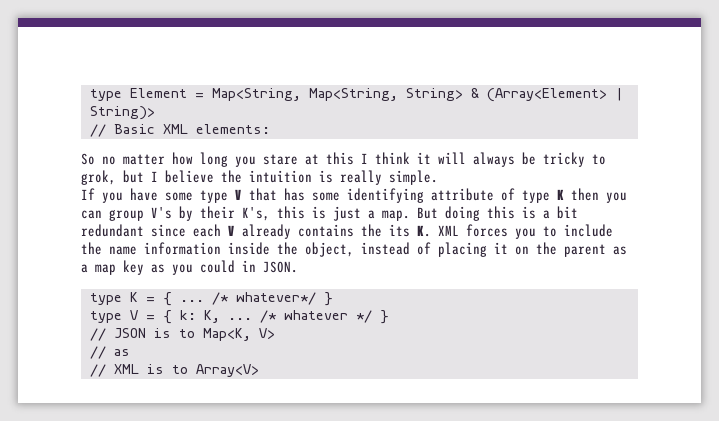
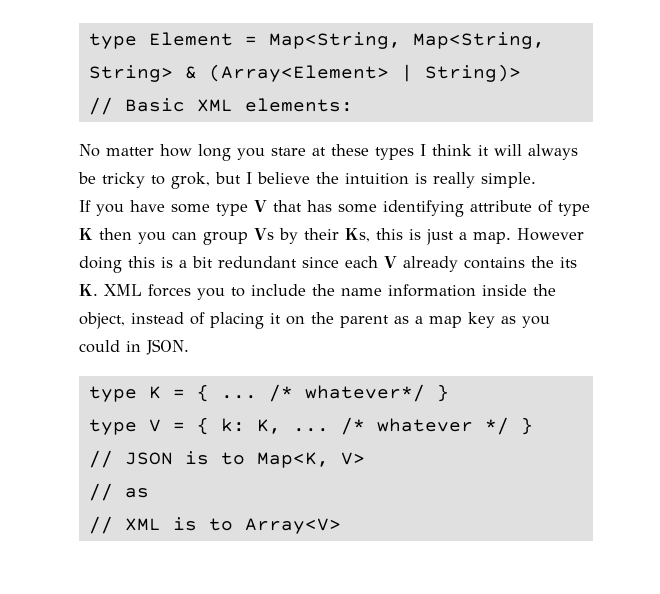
- So no matter how long you stare at this I think it will always be tricky to grok, but I believe the intuition is really simple.
+ No matter how long you stare at these types I think it will always be tricky to grok, but I believe the intuition is really simple.
- If you have some type V that has some identifying attribute of type K then you can group V's by their K's, this is just a map.
+ If you have some type V that has some identifying attribute of type K then you can group Vs by their Ks, this is just a map.
- But doing this is a bit redundant since each V already contains the its K. XML forces you to include the name information inside the object, instead of placing it on the parent as a map key as you could in JSON.
+ However doing this is a bit redundant since each V already contains the its K. XML forces you to include the name information inside the object, instead of placing it on the parent as a map key as you could in JSON.

